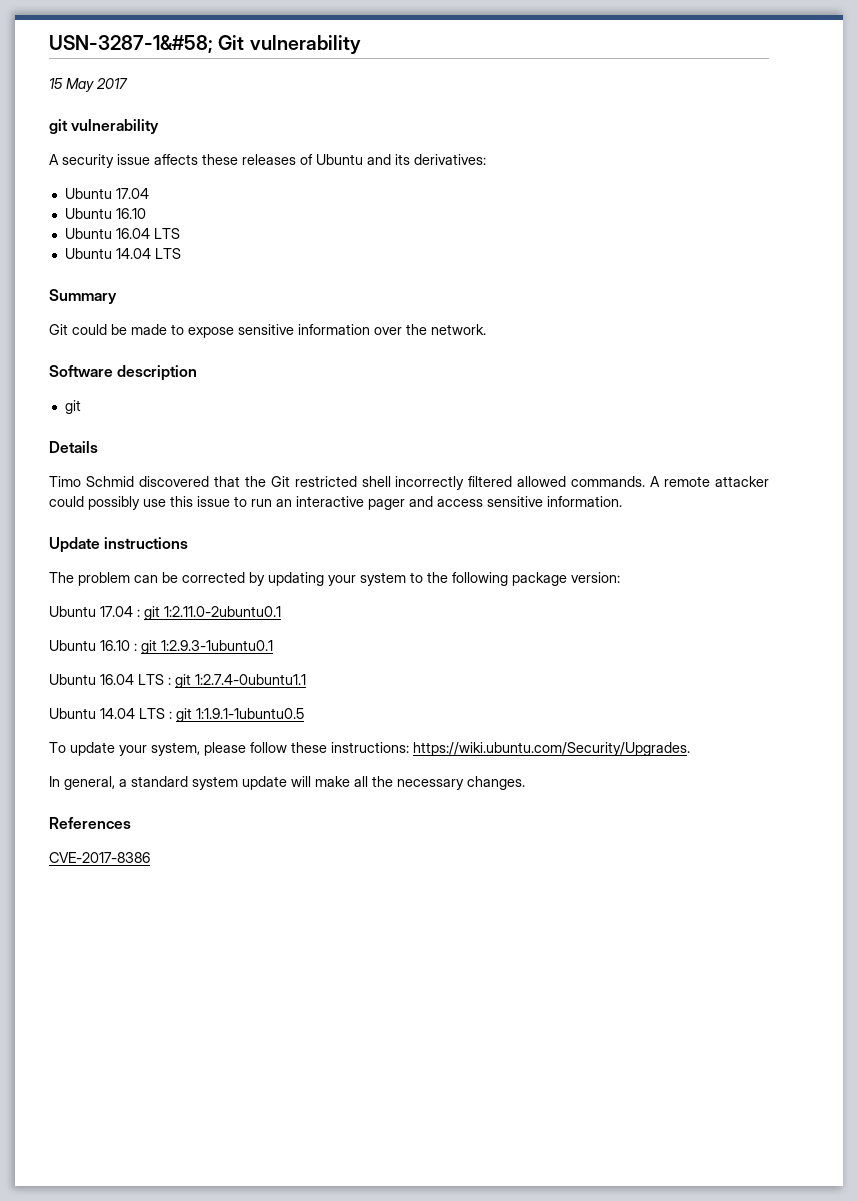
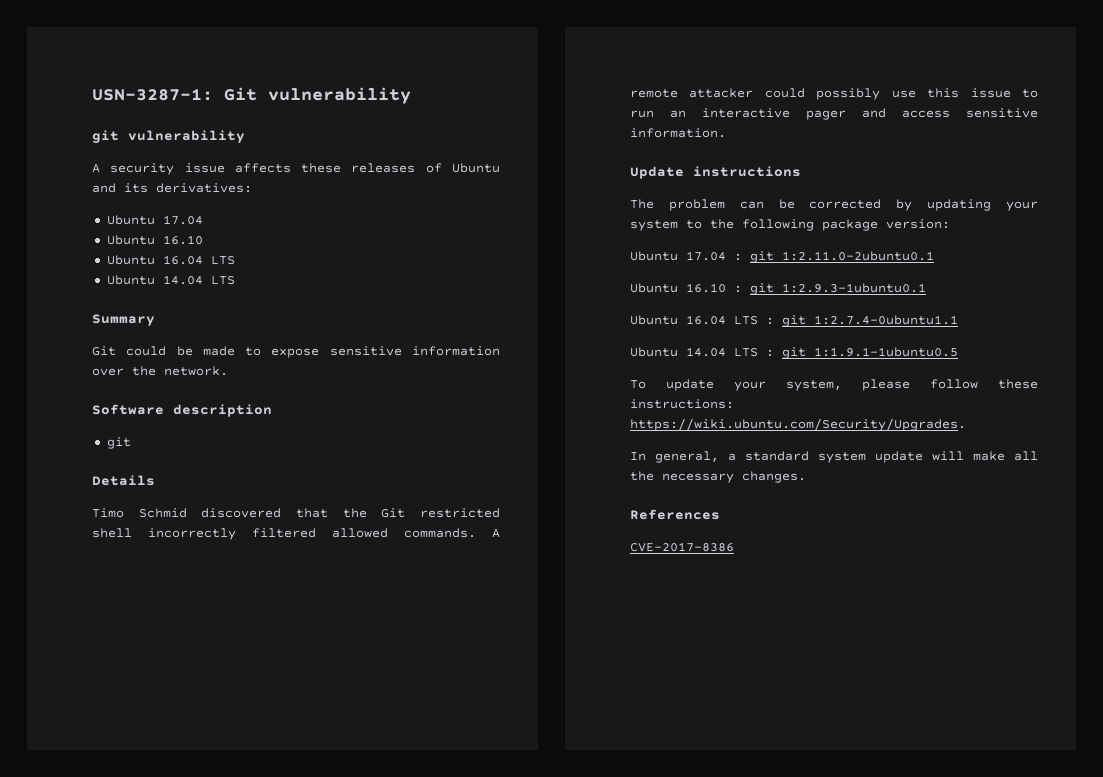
- USN-3287-1&#58; Git vulnerability
+ USN-3287-1: Git vulnerability
- 15 May 2017

